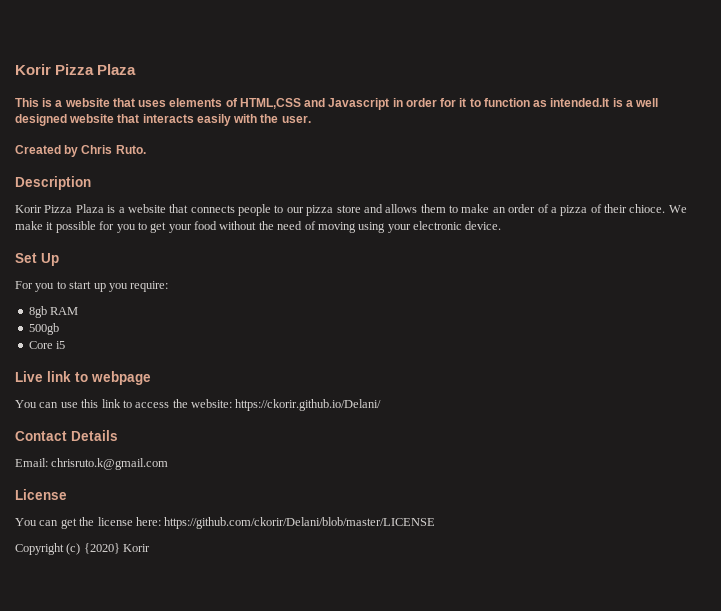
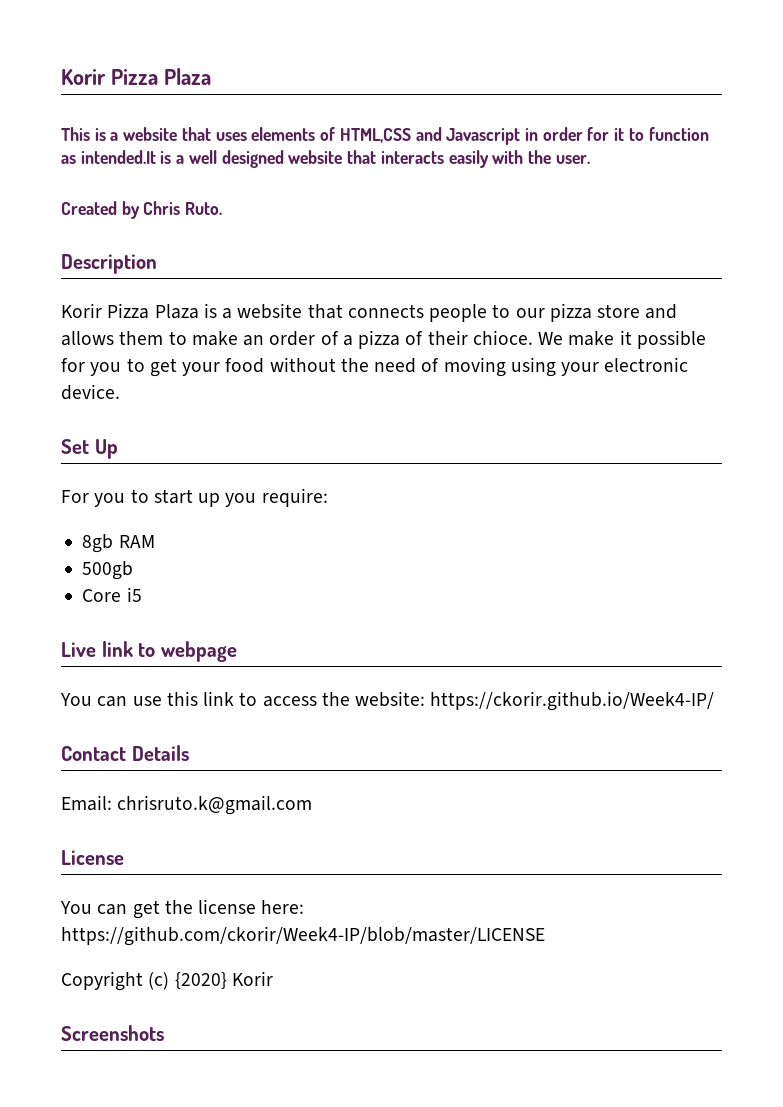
- You can use this link to access the website: https://ckorir.github.io/Delani/
+ You can use this link to access the website: https://ckorir.github.io/Week4-IP/
- You can get the license here: https://github.com/ckorir/Delani/blob/master/LICENSE
+ You can get the license here: https://github.com/ckorir/Week4-IP/blob/master/LICENSE
+ Screenshots

